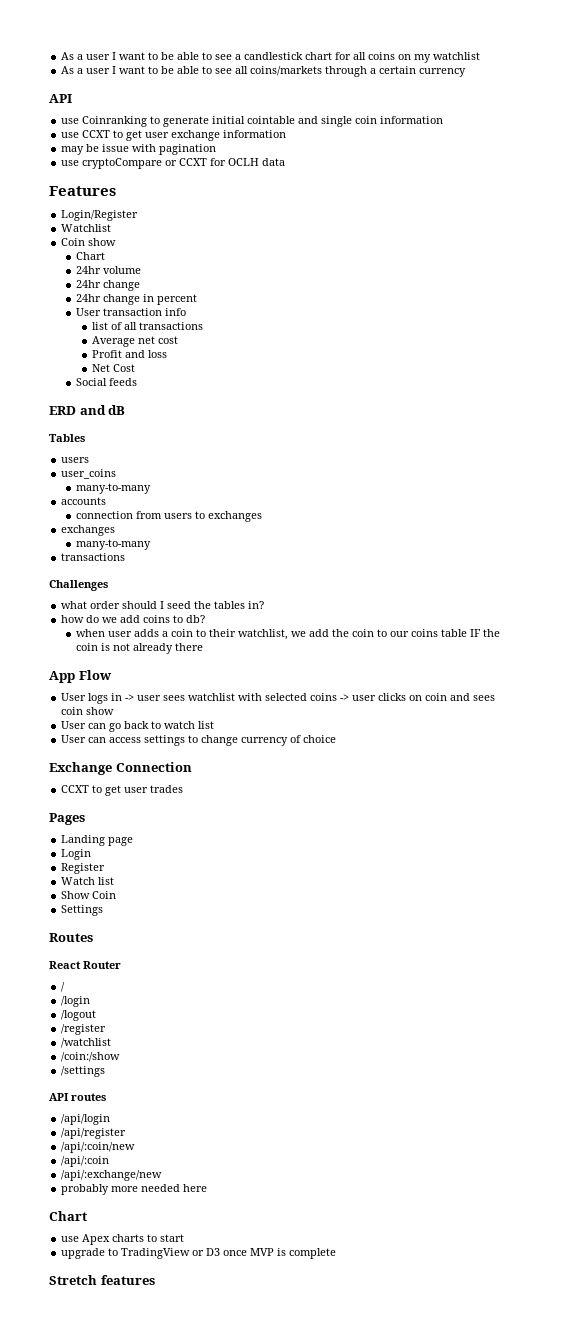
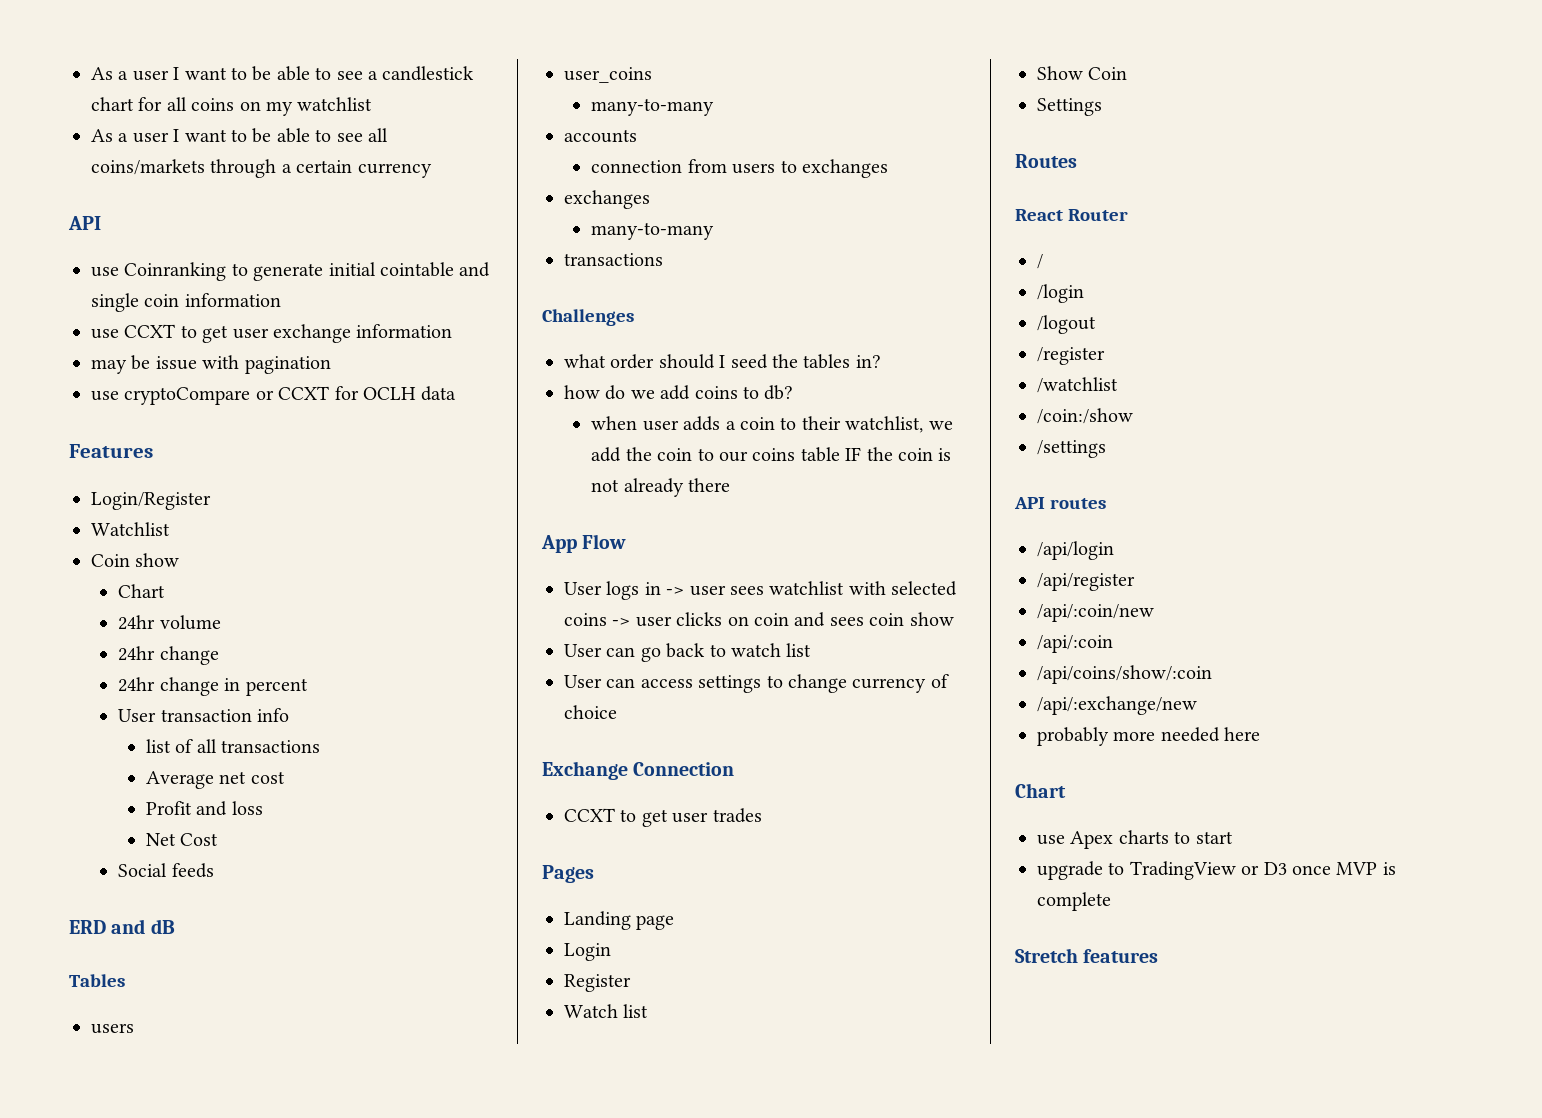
+ /api/coins/show/:coin

